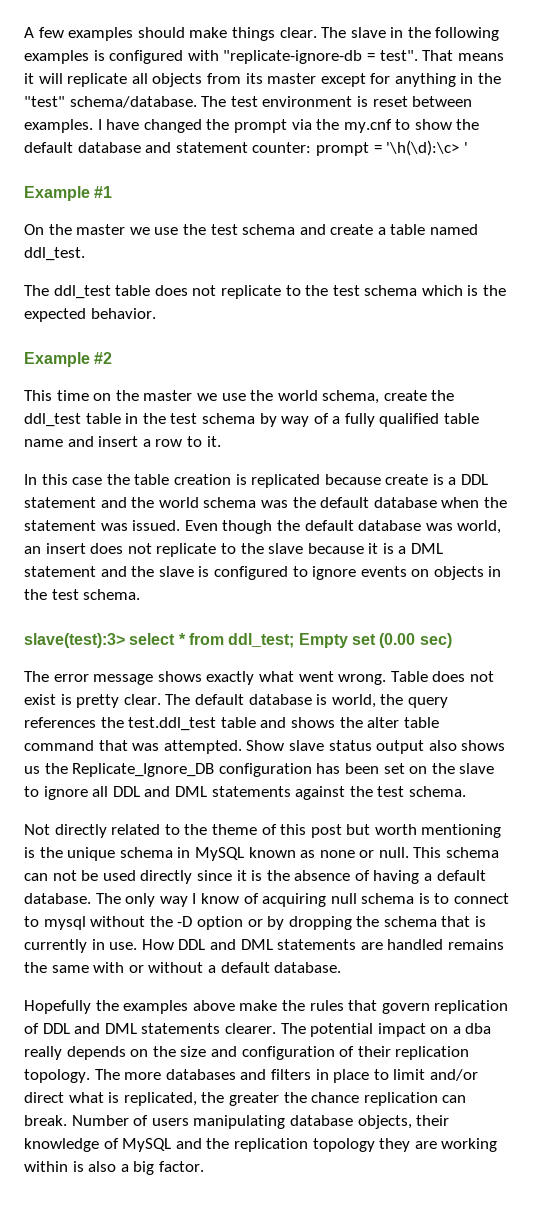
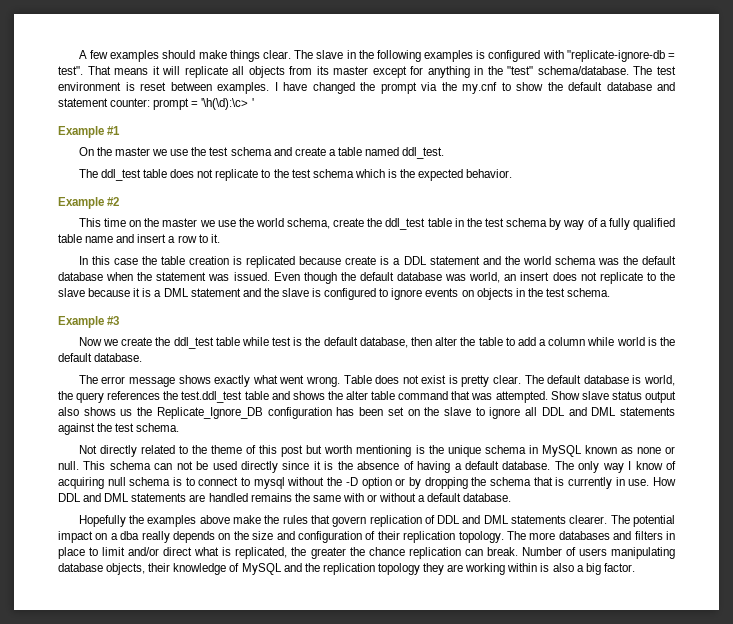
- slave(test):3> select * from ddl_test; Empty set (0.00 sec)
+ Example #3
+ Now we create the ddl_test table while test is the default database, then alter the table to add a column while world is the default database.

